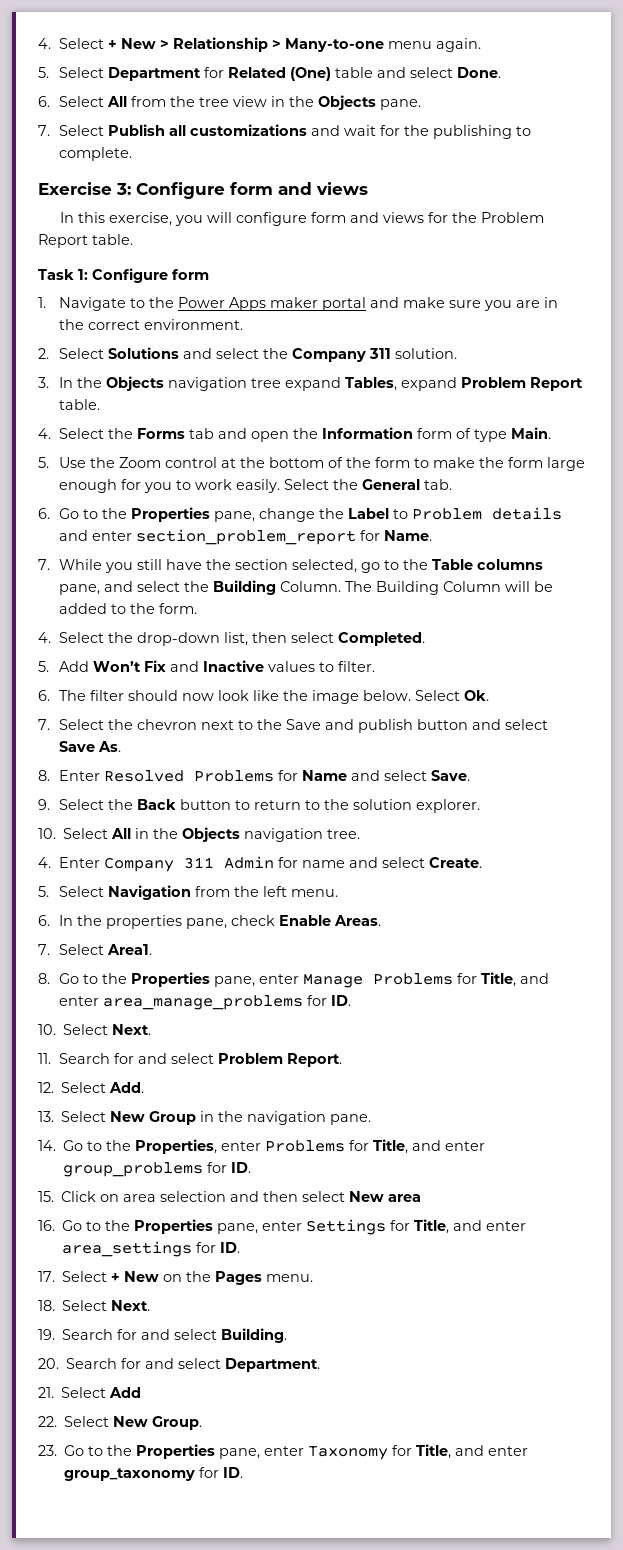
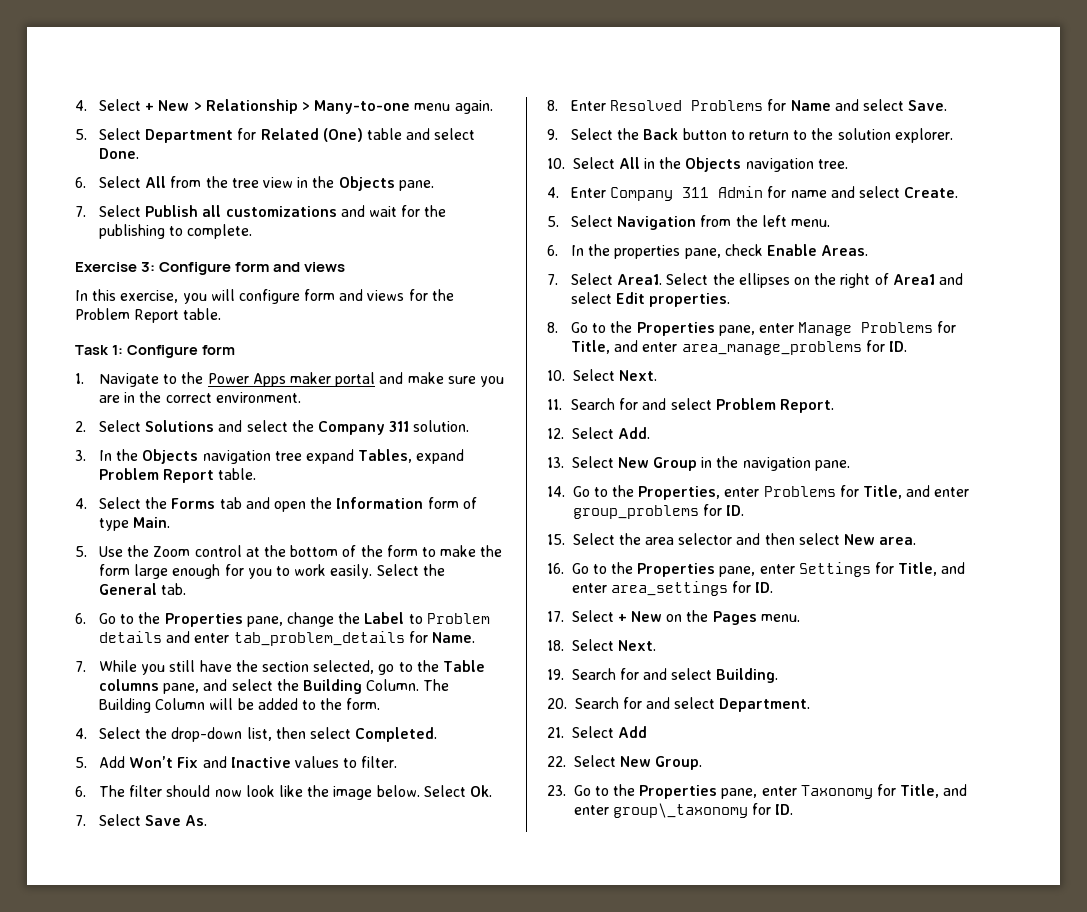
- 6. Go to the Properties pane, change the Label to Problem details and enter section_problem_report for Name.
+ 6. Go to the Properties pane, change the Label to Problem details and enter tab_problem_details for Name.
- 7. Select the chevron next to the Save and publish button and select Save As.
+ 7. Select Save As.
+ Select the ellipses on the right of Area1 and select Edit properties.
- 15. Click on area selection and then select New area
+ 15. Select the area selector and then select New area.
- 23. Go to the Properties pane, enter Taxonomy for Title, and enter group_taxonomy for ID.
+ 23. Go to the Properties pane, enter Taxonomy for Title, and enter group\_taxonomy for ID.

